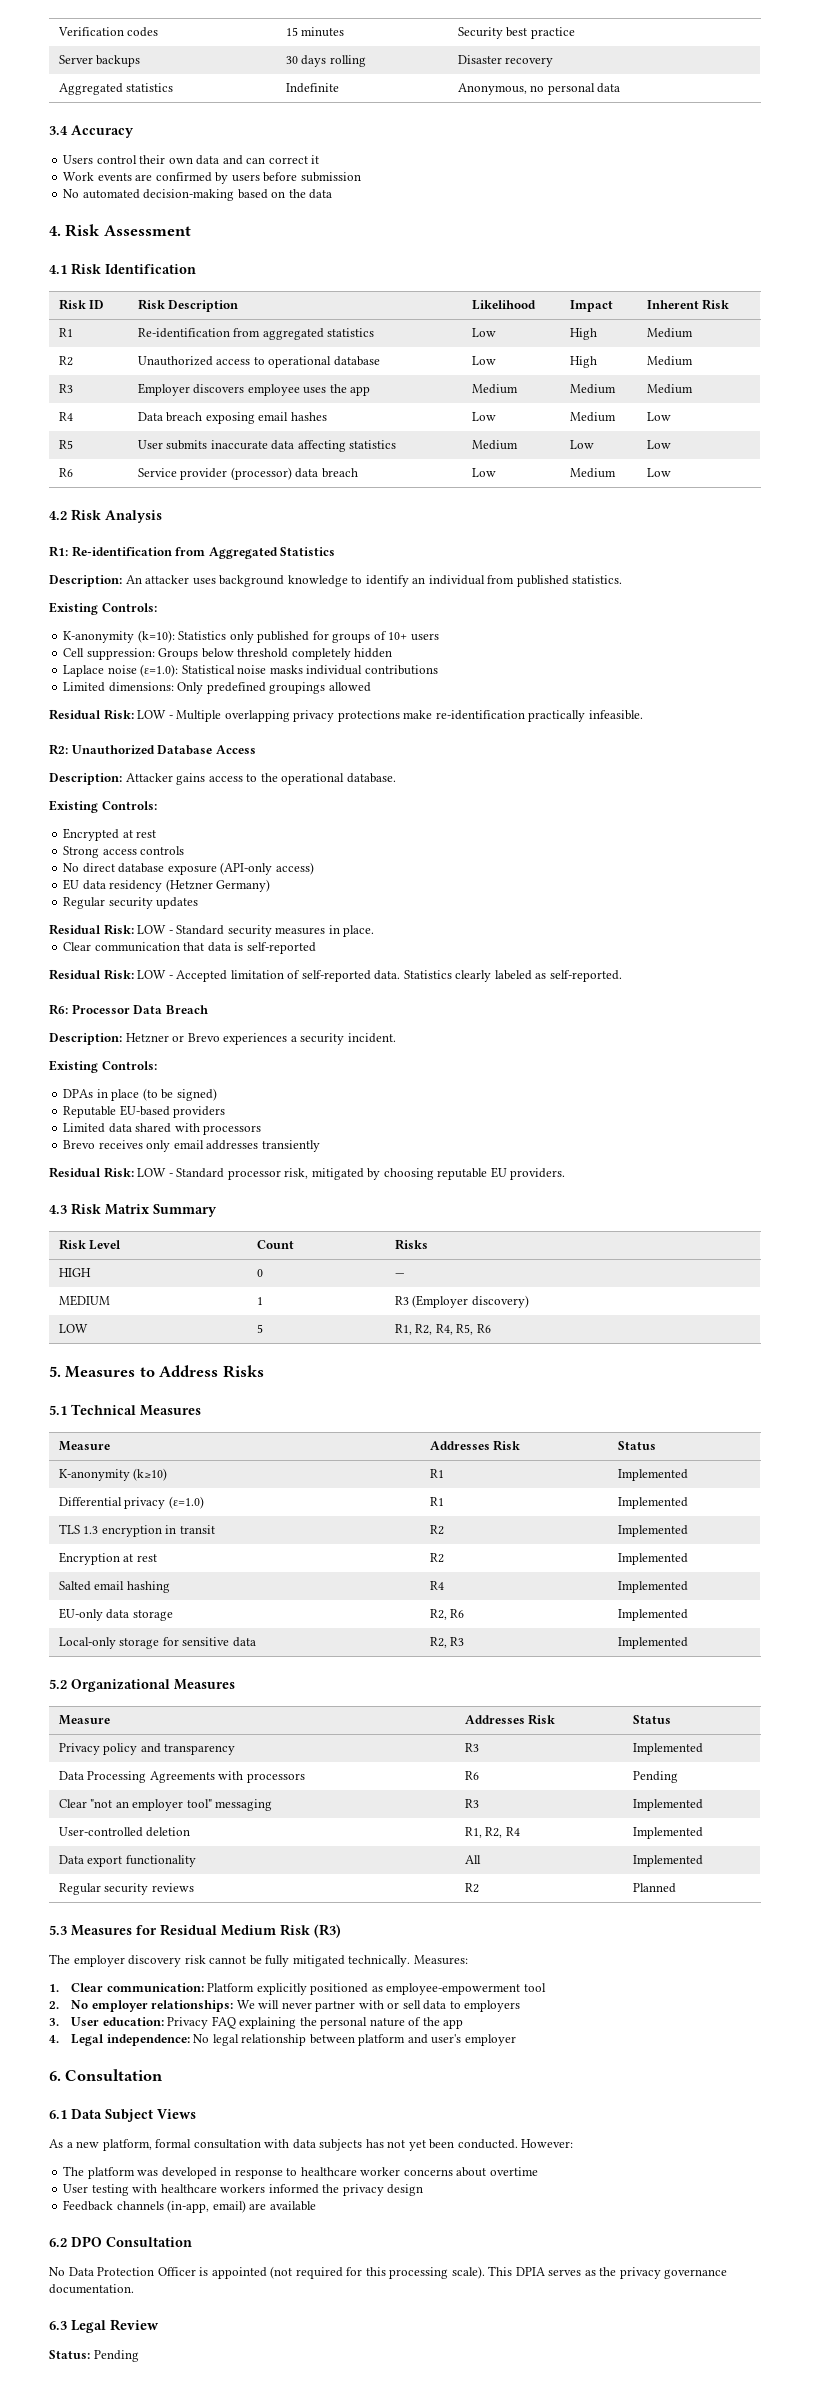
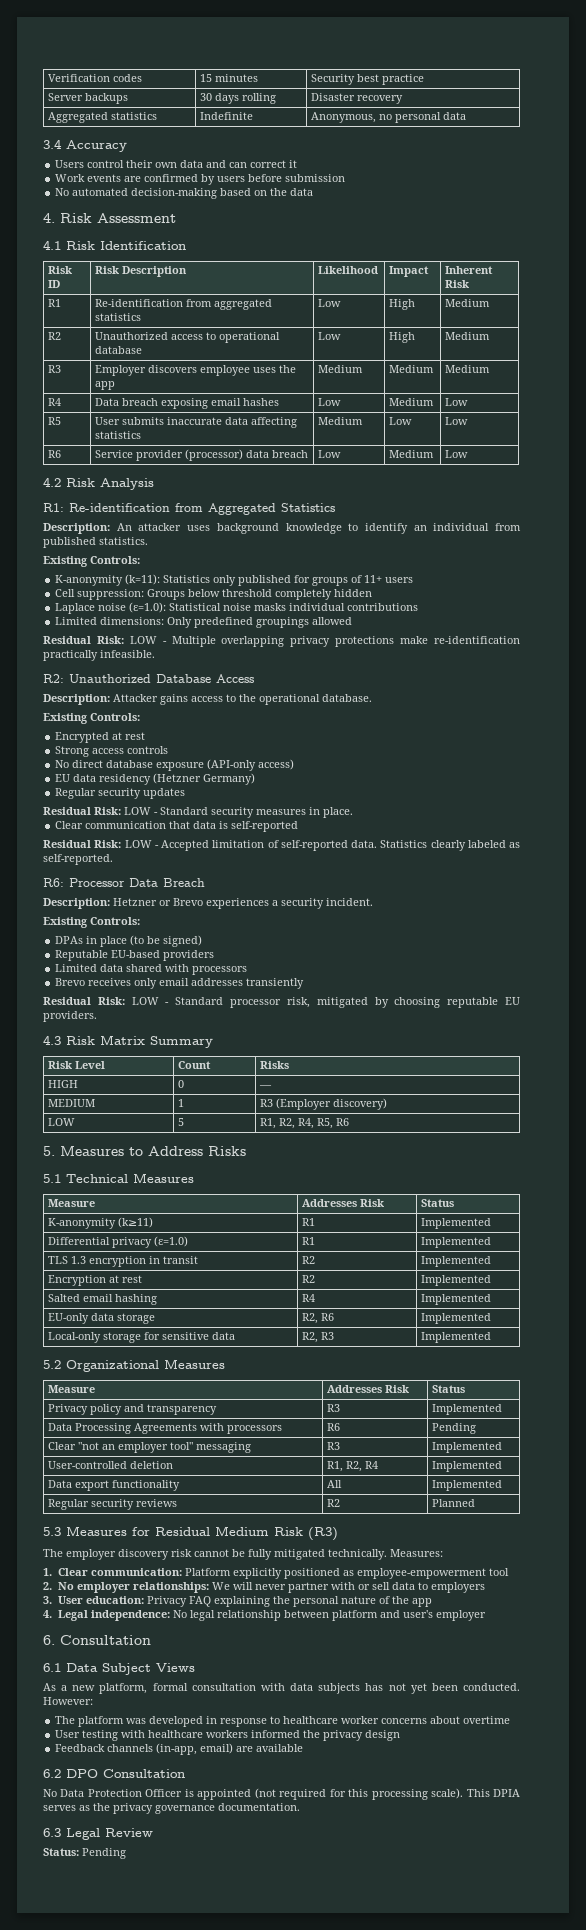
- K-anonymity (k=10): Statistics only published for groups of 10+ users
+ K-anonymity (k=11): Statistics only published for groups of 11+ users
- K-anonymity (k≥10) | R1 | Implemented
+ K-anonymity (k≥11) | R1 | Implemented

